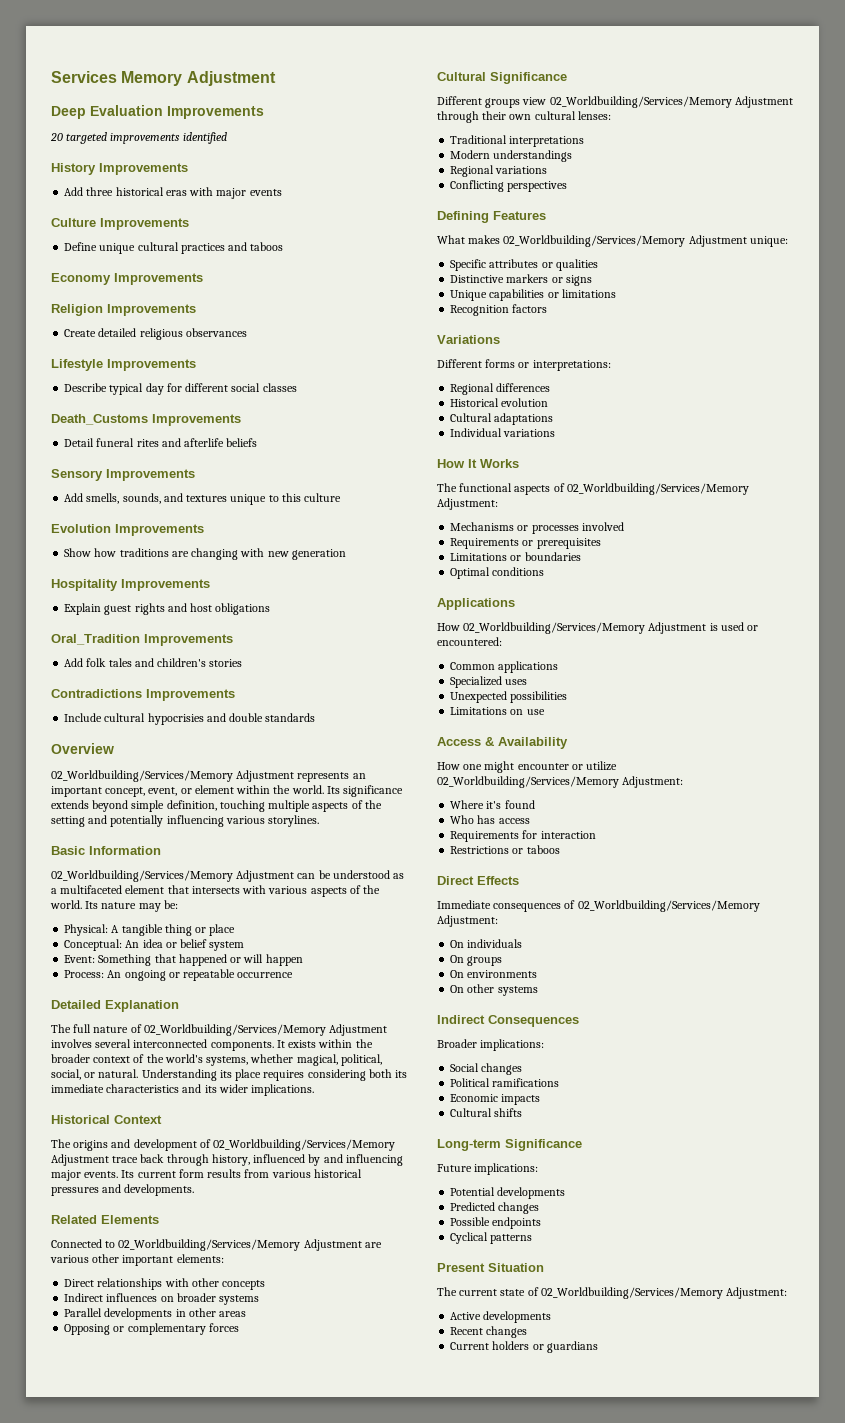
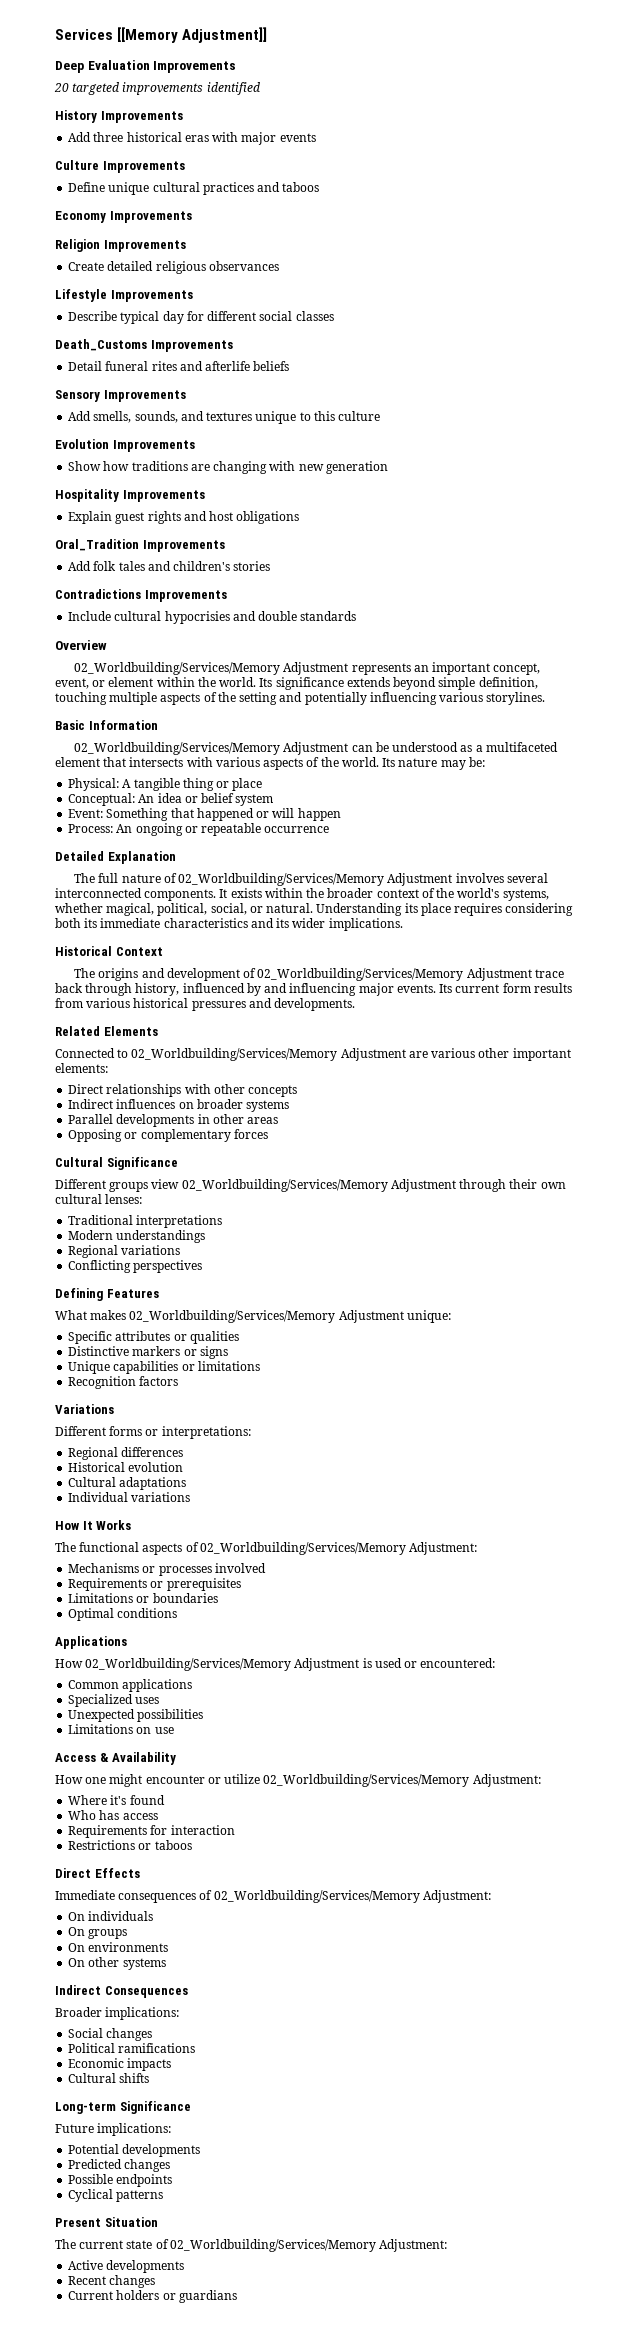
- Services Memory Adjustment
+ Services [[Memory Adjustment]]

